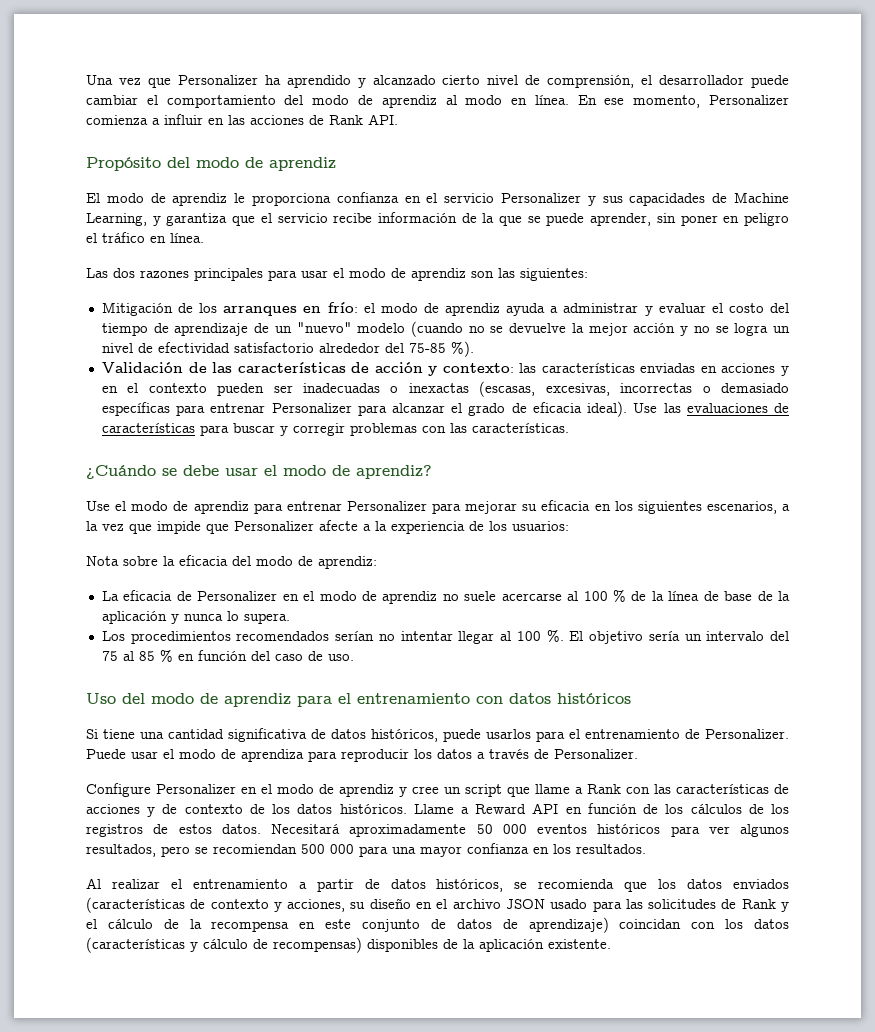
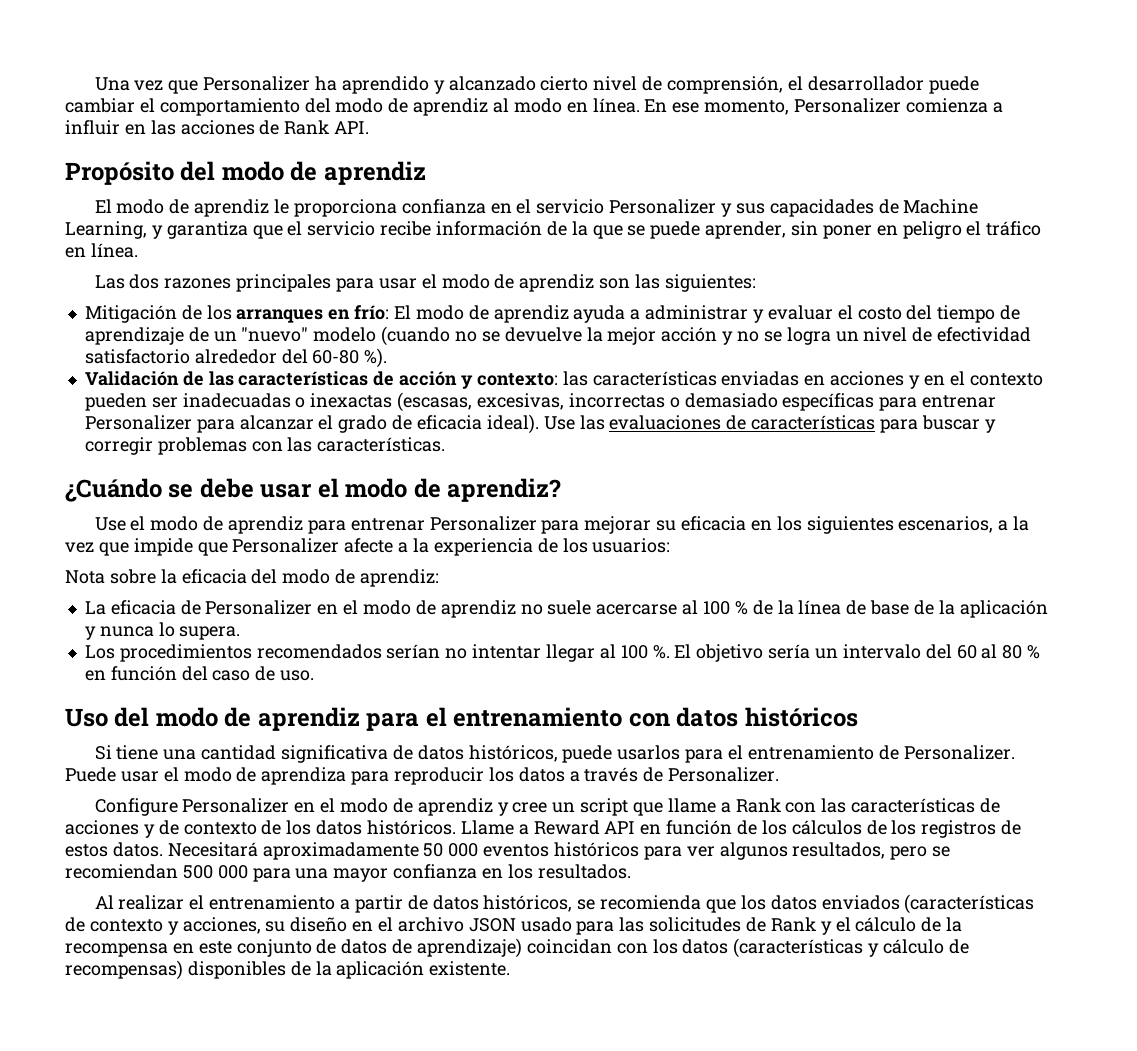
- Mitigación de los arranques en frío: el modo de aprendiz ayuda a administrar y evaluar el costo del tiempo de aprendizaje de un "nuevo" modelo (cuando no se devuelve la mejor acción y no se logra un nivel de efectividad satisfactorio alrededor del 75-85 %).
+ Mitigación de los arranques en frío: El modo de aprendiz ayuda a administrar y evaluar el costo del tiempo de aprendizaje de un "nuevo" modelo (cuando no se devuelve la mejor acción y no se logra un nivel de efectividad satisfactorio alrededor del 60-80 %).
- El objetivo sería un intervalo del 75 al 85 % en función del caso de uso.
+ El objetivo sería un intervalo del 60 al 80 % en función del caso de uso.

